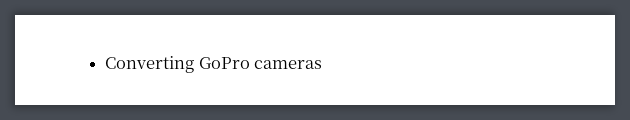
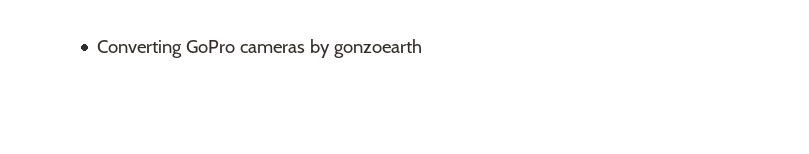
- Converting GoPro cameras
+ Converting GoPro cameras by gonzoearth

